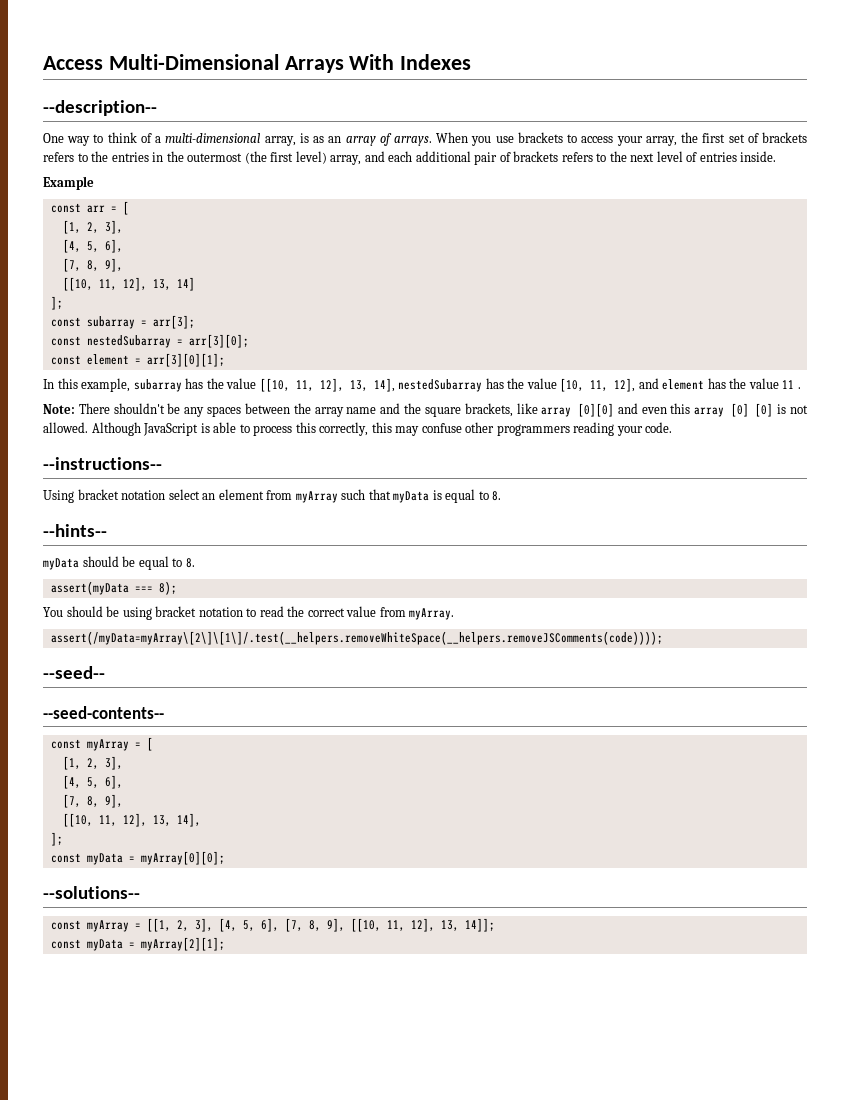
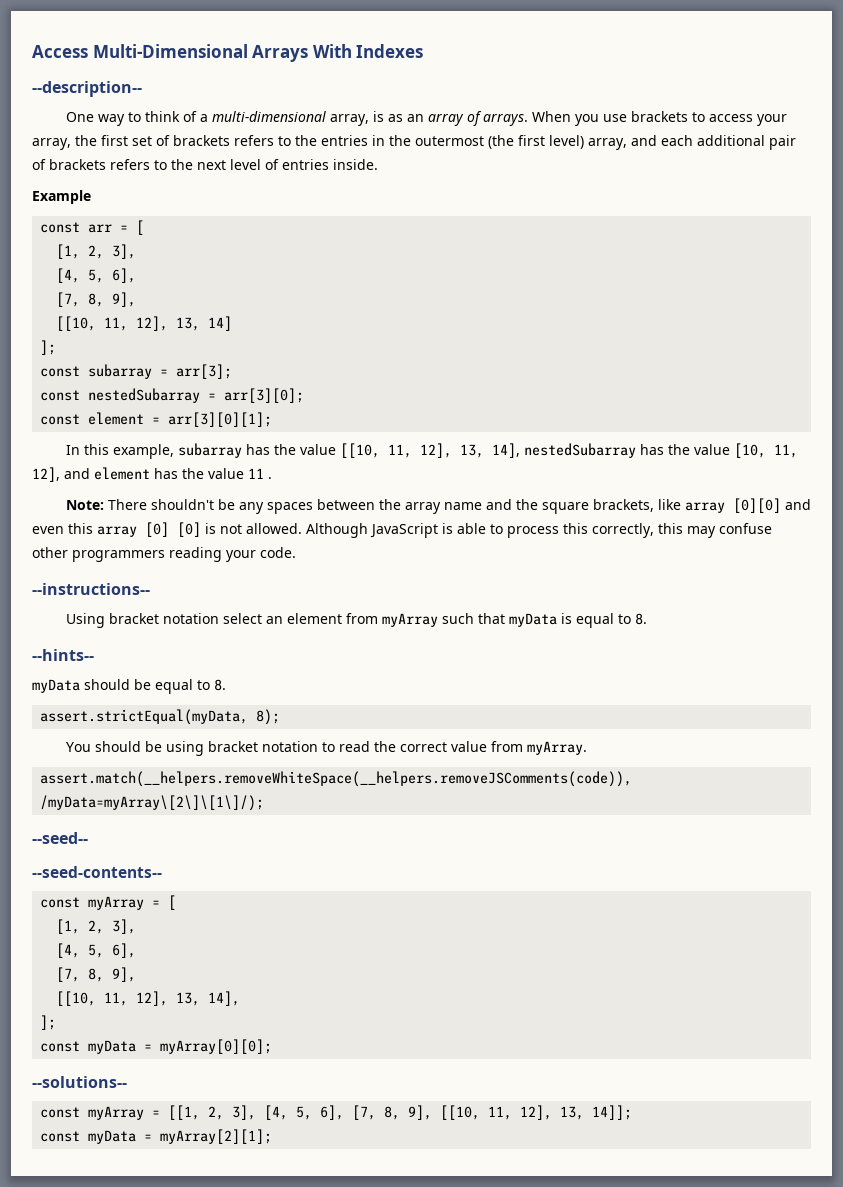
- assert(myData === 8);
+ assert.strictEqual(myData, 8);
- assert(/myData=myArray\[2\]\[1\]/.test(__helpers.removeWhiteSpace(__helpers.removeJSComments(code))));
+ assert.match(__helpers.removeWhiteSpace(__helpers.removeJSComments(code)), /myData=myArray\[2\]\[1\]/);

